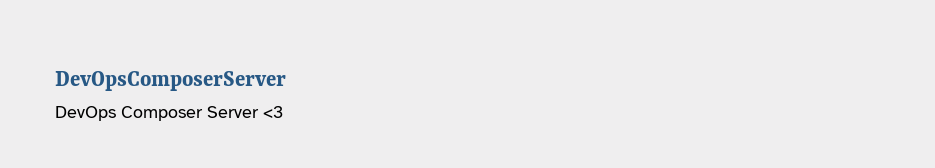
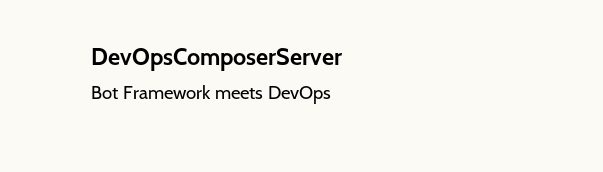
- DevOps Composer Server <3
+ Bot Framework meets DevOps

